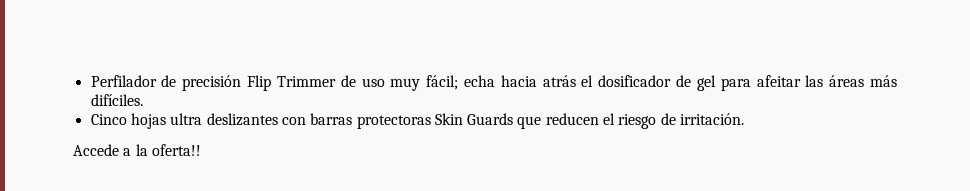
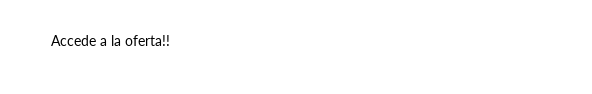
- Perfilador de precisión Flip Trimmer de uso muy fácil; echa hacia atrás el dosificador de gel para afeitar las áreas más difíciles.
- Cinco hojas ultra deslizantes con barras protectoras Skin Guards que reducen el riesgo de irritación.

